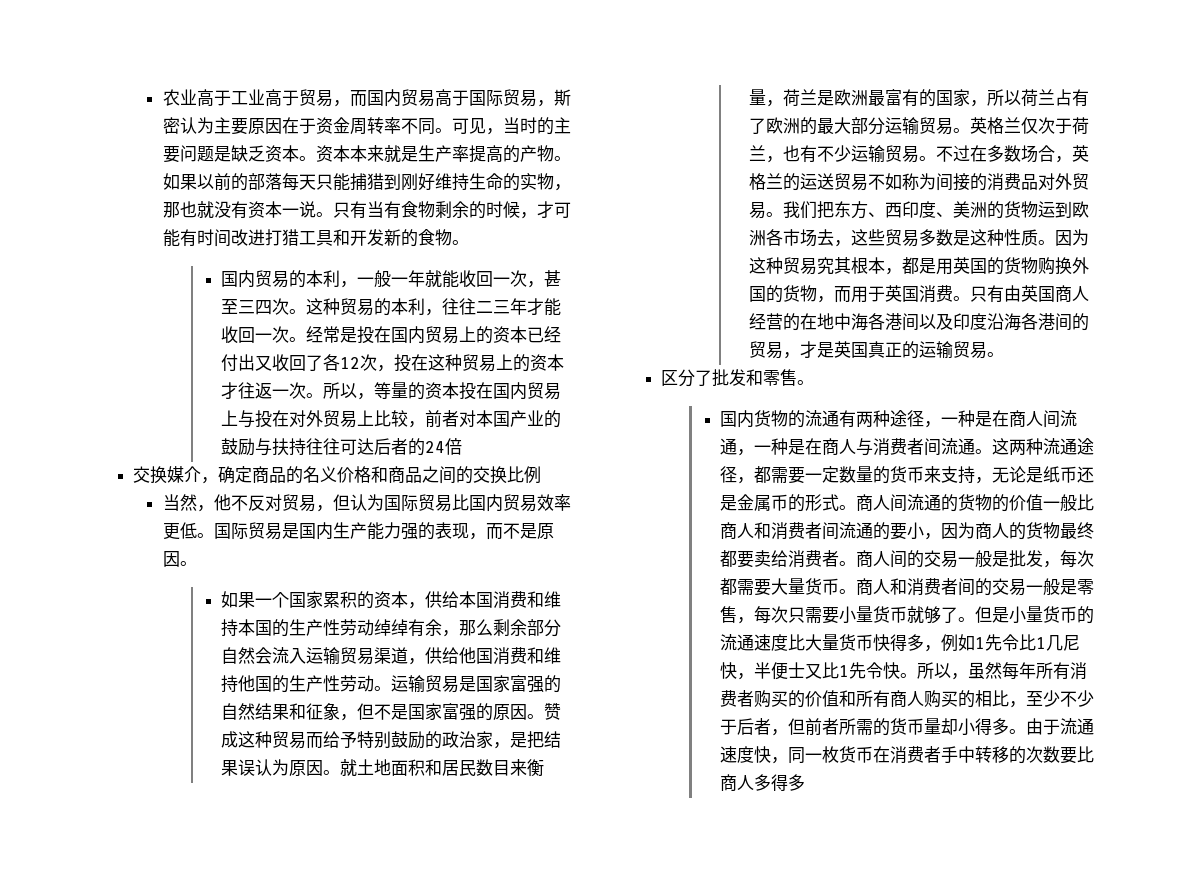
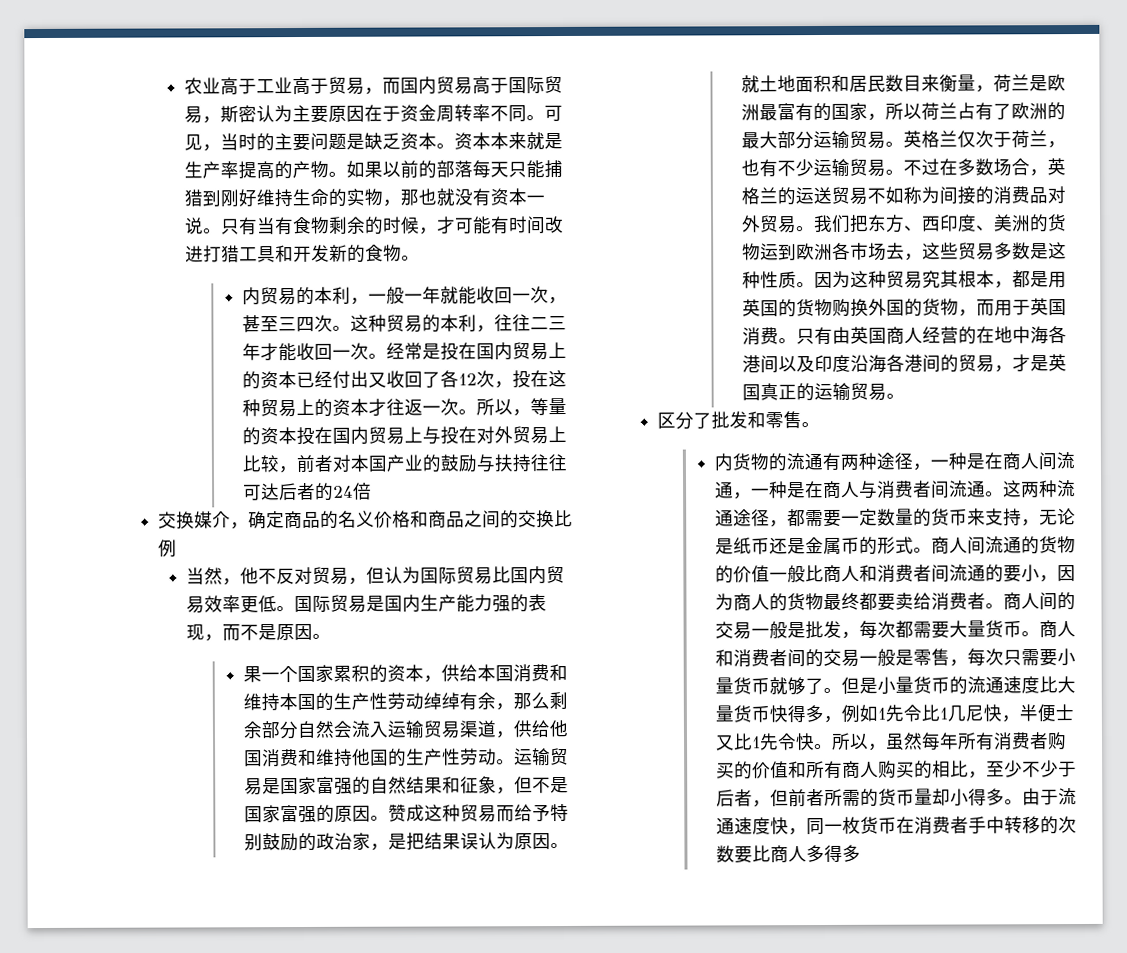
- 国内贸易的本利，一般一年就能收回一次，甚至三四次。
+ 内贸易的本利，一般一年就能收回一次，甚至三四次。
- 如果一个国家累积的资本，供给本国消费和维持本国的生产性劳动绰绰有余，那么剩余部分自然会流入运输贸易渠道，供给他国消费和维持他国的生产性劳动。
+ 果一个国家累积的资本，供给本国消费和维持本国的生产性劳动绰绰有余，那么剩余部分自然会流入运输贸易渠道，供给他国消费和维持他国的生产性劳动。
- 国内货物的流通有两种途径，一种是在商人间流通，一种是在商人与消费者间流通。
+ 内货物的流通有两种途径，一种是在商人间流通，一种是在商人与消费者间流通。

